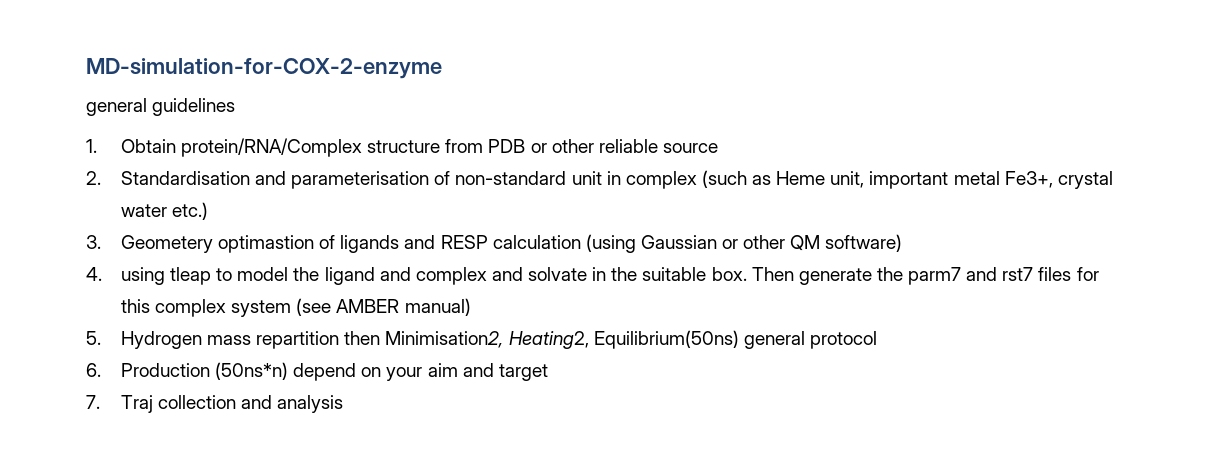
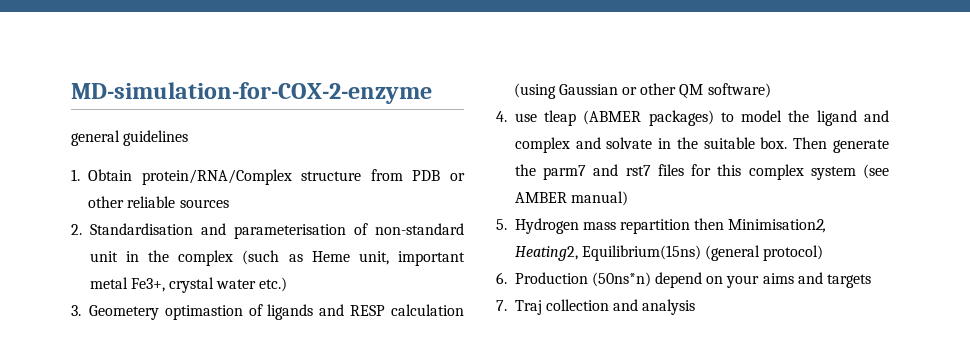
- 1. Obtain protein/RNA/Complex structure from PDB or other reliable source
+ 1. Obtain protein/RNA/Complex structure from PDB or other reliable sources
- 2. Standardisation and parameterisation of non-standard unit in complex (such as Heme unit, important metal Fe3+, crystal water etc.)
+ 2. Standardisation and parameterisation of non-standard unit in the complex (such as Heme unit, important metal Fe3+, crystal water etc.)
- 4. using tleap to model the ligand and complex and solvate in the suitable box.
+ 4. use tleap (ABMER packages) to model the ligand and complex and solvate in the suitable box.
- 5. Hydrogen mass repartition then Minimisation2, Heating2, Equilibrium(50ns) general protocol
+ 5. Hydrogen mass repartition then Minimisation2, Heating2, Equilibrium(15ns) (general protocol)
- 6. Production (50ns*n) depend on your aim and target
+ 6. Production (50ns*n) depend on your aims and targets

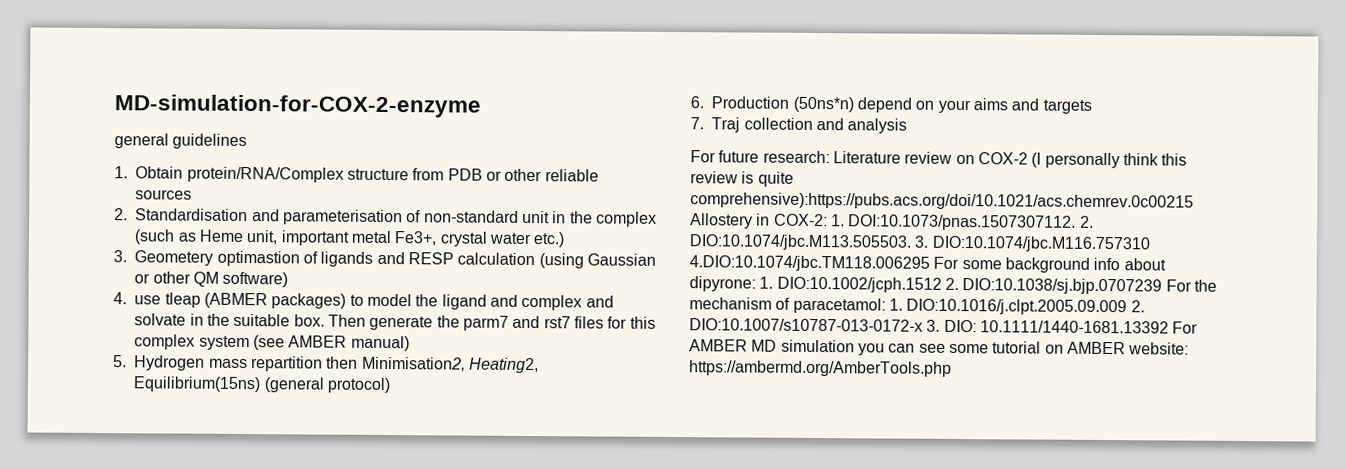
+ For future research: Literature review on COX-2 (I personally think this review is quite comprehensive):https://pubs.acs.org/doi/10.1021/acs.chemrev.0c00215 Allostery in COX-2: 1. DOI:10.1073/pnas.1507307112. 2. DIO:10.1074/jbc.M113.505503. 3. DIO:10.1074/jbc.M116.757310 4.DIO:10.1074/jbc.TM118.006295 For some background info about dipyrone: 1. DIO:10.1002/jcph.1512 2. DIO:10.1038/sj.bjp.0707239 For the mechanism of paracetamol: 1. DIO:10.1016/j.clpt.2005.09.009 2. DIO:10.1007/s10787-013-0172-x 3. DIO: 10.1111/1440-1681.13392 For AMBER MD simulation you can see some tutorial on AMBER website: https://ambermd.org/AmberTools.php

